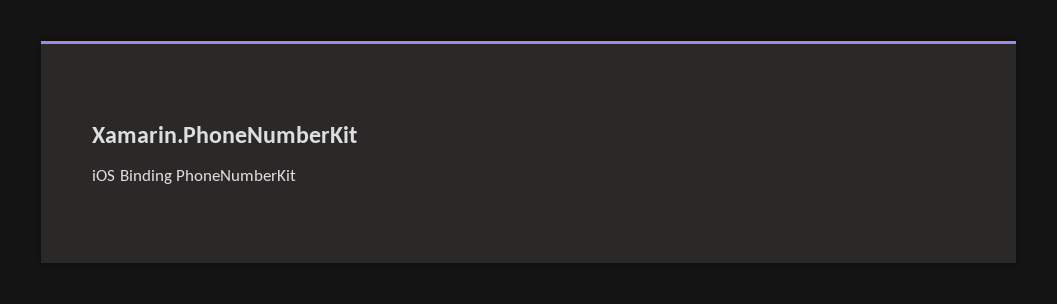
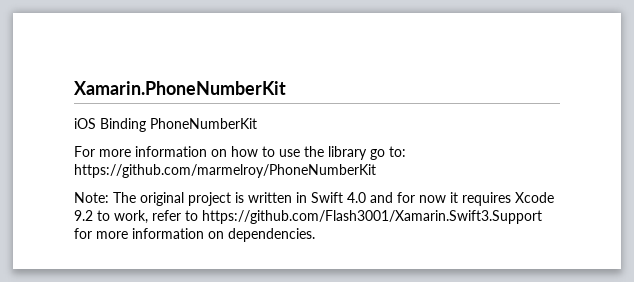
+ For more information on how to use the library go to: https://github.com/marmelroy/PhoneNumberKit
+ Note: The original project is written in Swift 4.0 and for now it requires Xcode 9.2 to work, refer to https://github.com/Flash3001/Xamarin.Swift3.Support for more information on dependencies.

